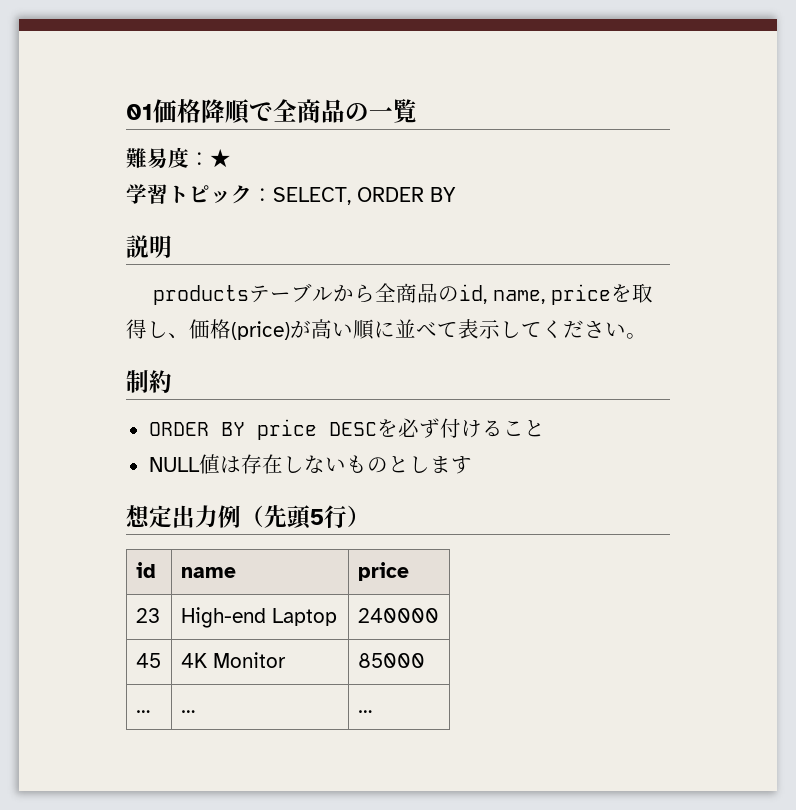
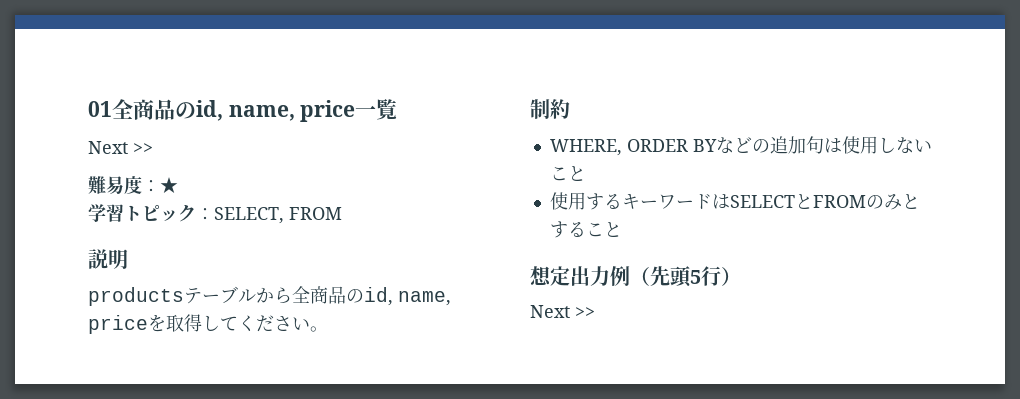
- 01価格降順で全商品の一覧
+ 01全商品のid, name, price一覧
+ Next >>
- 学習トピック：SELECT, ORDER BY
+ 学習トピック：SELECT, FROM
- productsテーブルから全商品のid, name, priceを取得し、価格(price)が高い順に並べて表示してください。
+ productsテーブルから全商品のid, name, priceを取得してください。
- ORDER BY price DESCを必ず付けること
- NULL値は存在しないものとします
+ WHERE, ORDER BYなどの追加句は使用しないこと
+ 使用するキーワードはSELECTとFROMのみとすること
  想定出力例（先頭5行）
- id | name | price
- 23 | High-end Laptop | 240000
- 45 | 4K Monitor | 85000
- … | … | …
+ Next >>

